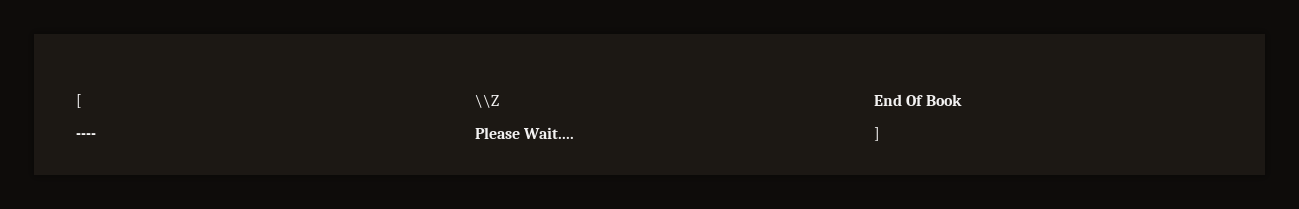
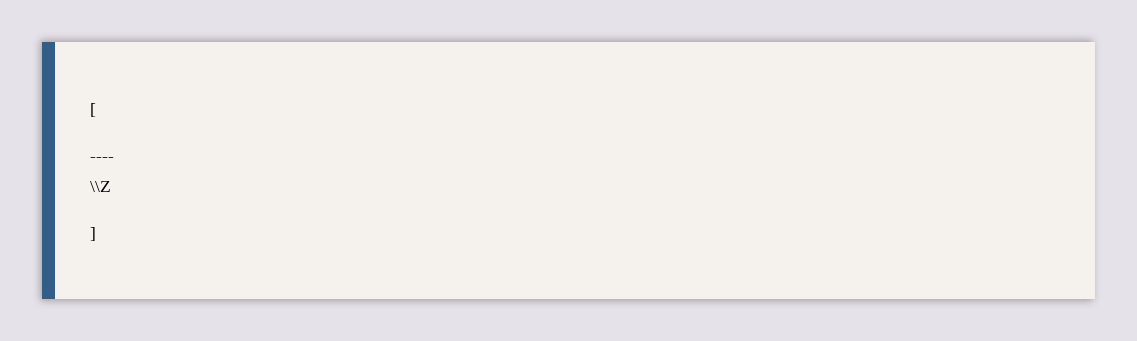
- Please Wait....
- End Of Book

